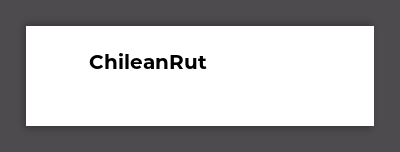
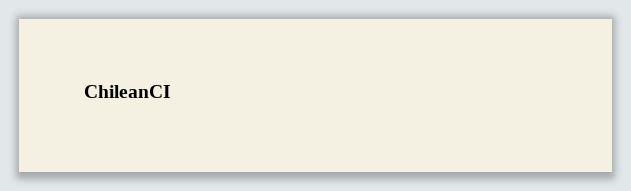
- ChileanRut
+ ChileanCI

